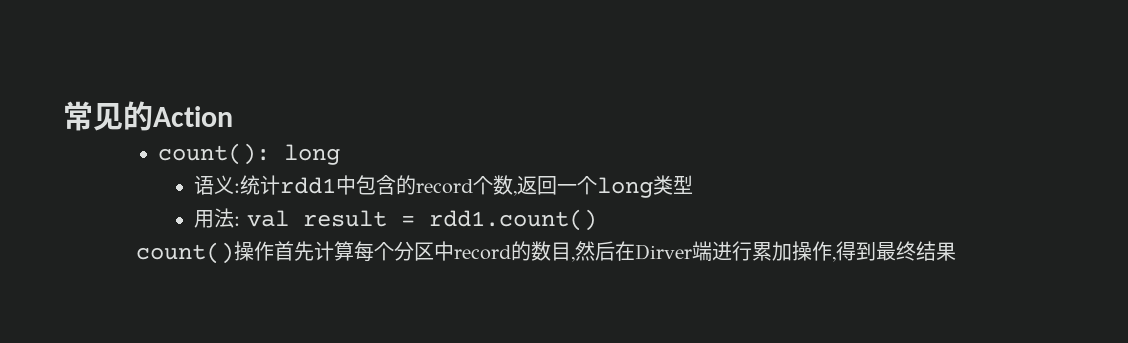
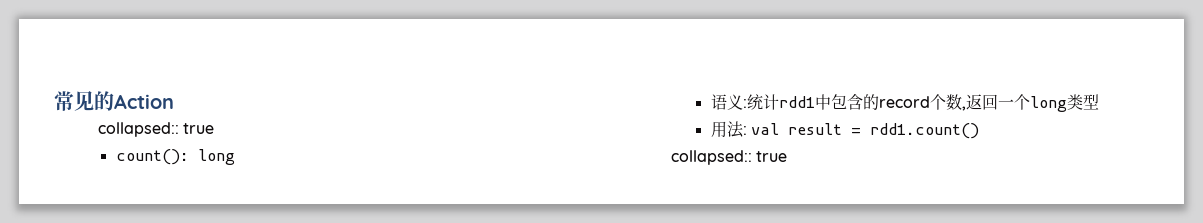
  常见的Action
+ collapsed:: true
  用法: val result = rdd1.count()
- count()操作首先计算每个分区中record的数目,然后在Dirver端进行累加操作,得到最终结果
+ collapsed:: true

